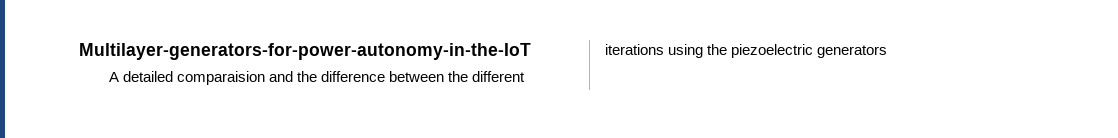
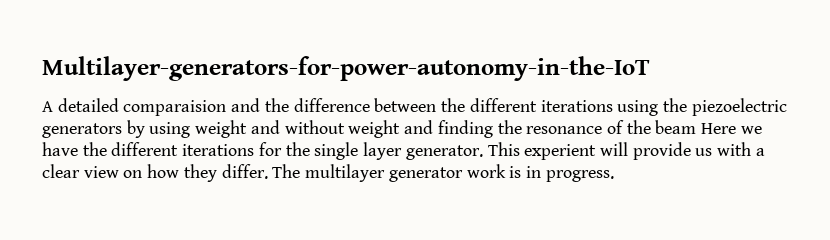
- A detailed comparaision and the difference between the different iterations using the piezoelectric generators
+ A detailed comparaision and the difference between the different iterations using the piezoelectric generators by using weight and without weight and finding the resonance of the beam Here we have the different iterations for the single layer generator. This experient will provide us with a clear view on how they differ. The multilayer generator work is in progress.

